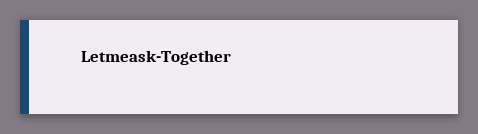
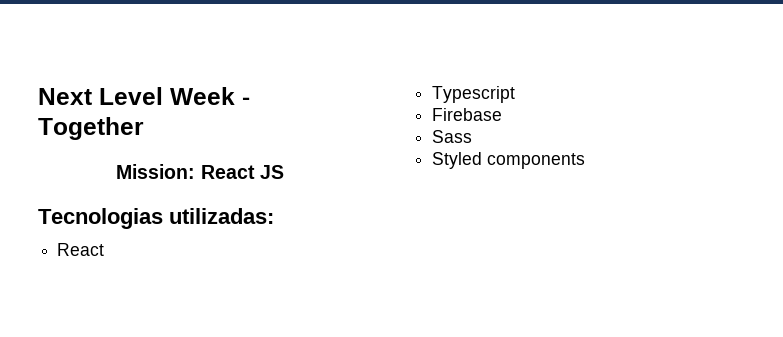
- Letmeask-Together
+ Next Level Week - Together
+ Mission: React JS
+ Tecnologias utilizadas:
+ React
+ Typescript
+ Firebase
+ Sass
+ Styled components

